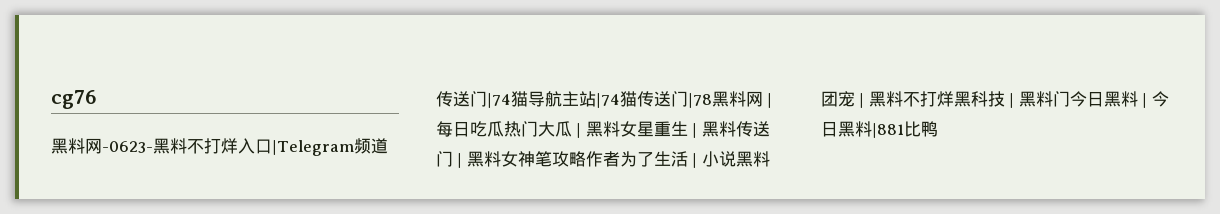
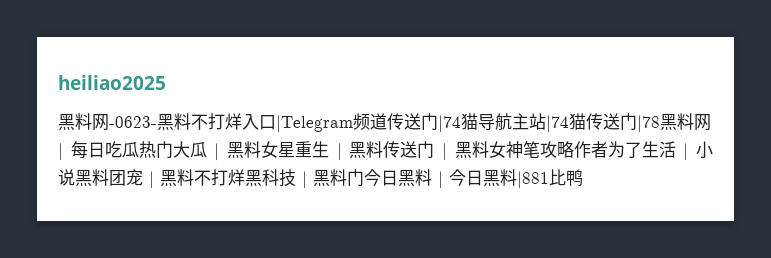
- cg76
+ heiliao2025

